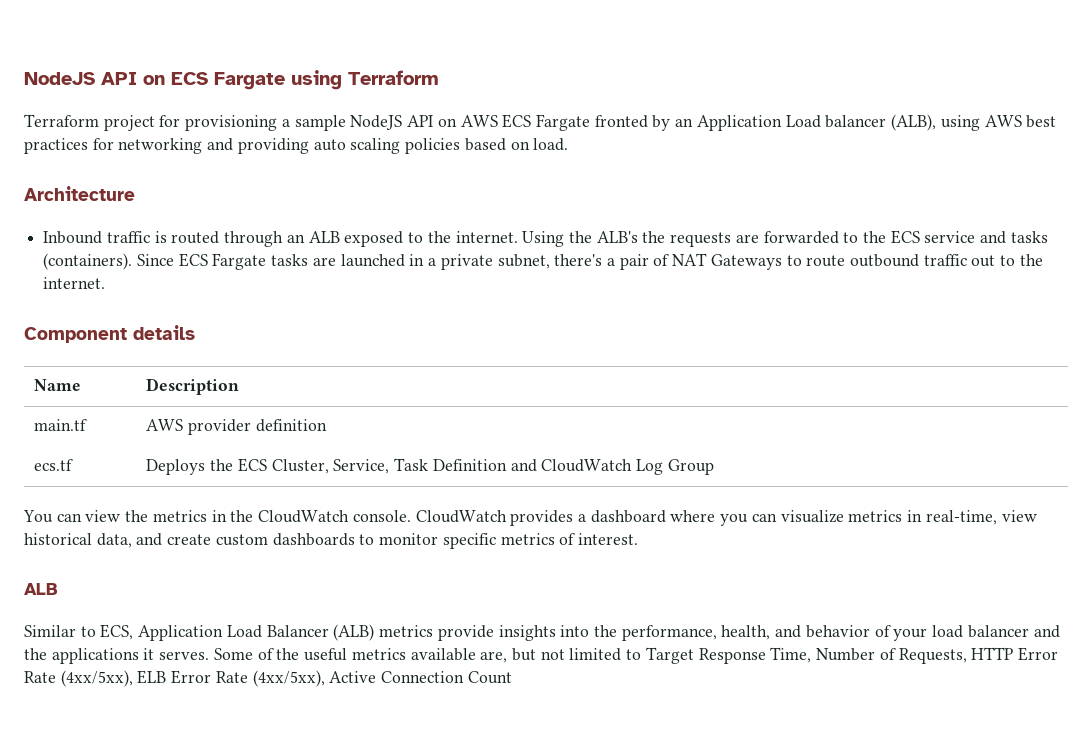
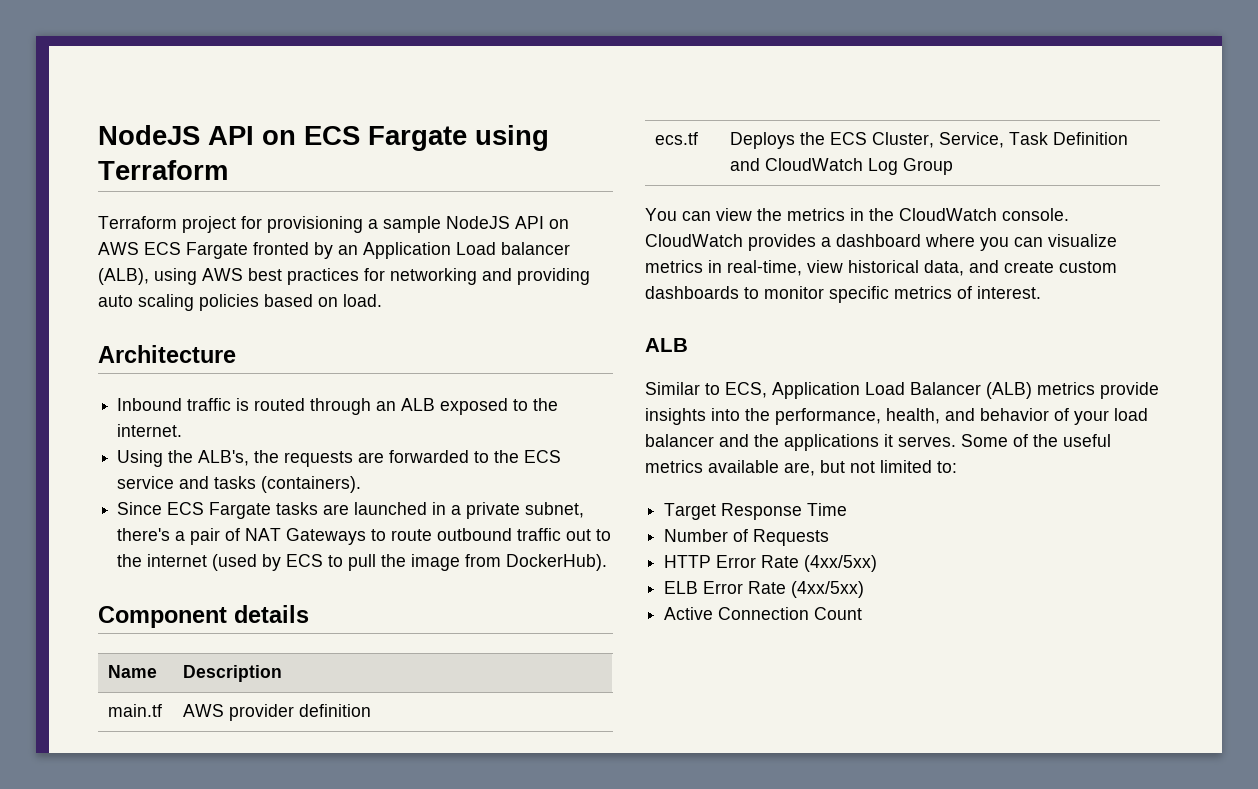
- Inbound traffic is routed through an ALB exposed to the internet. Using the ALB's the requests are forwarded to the ECS service and tasks (containers). Since ECS Fargate tasks are launched in a private subnet, there's a pair of NAT Gateways to route outbound traffic out to the internet.
+ Inbound traffic is routed through an ALB exposed to the internet.
+ Using the ALB's, the requests are forwarded to the ECS service and tasks (containers).
+ Since ECS Fargate tasks are launched in a private subnet, there's a pair of NAT Gateways to route outbound traffic out to the internet (used by ECS to pull the image from DockerHub).
- Some of the useful metrics available are, but not limited to Target Response Time, Number of Requests, HTTP Error Rate (4xx/5xx), ELB Error Rate (4xx/5xx), Active Connection Count
+ Some of the useful metrics available are, but not limited to:
+ Target Response Time
+ Number of Requests
+ HTTP Error Rate (4xx/5xx)
+ ELB Error Rate (4xx/5xx)
+ Active Connection Count

